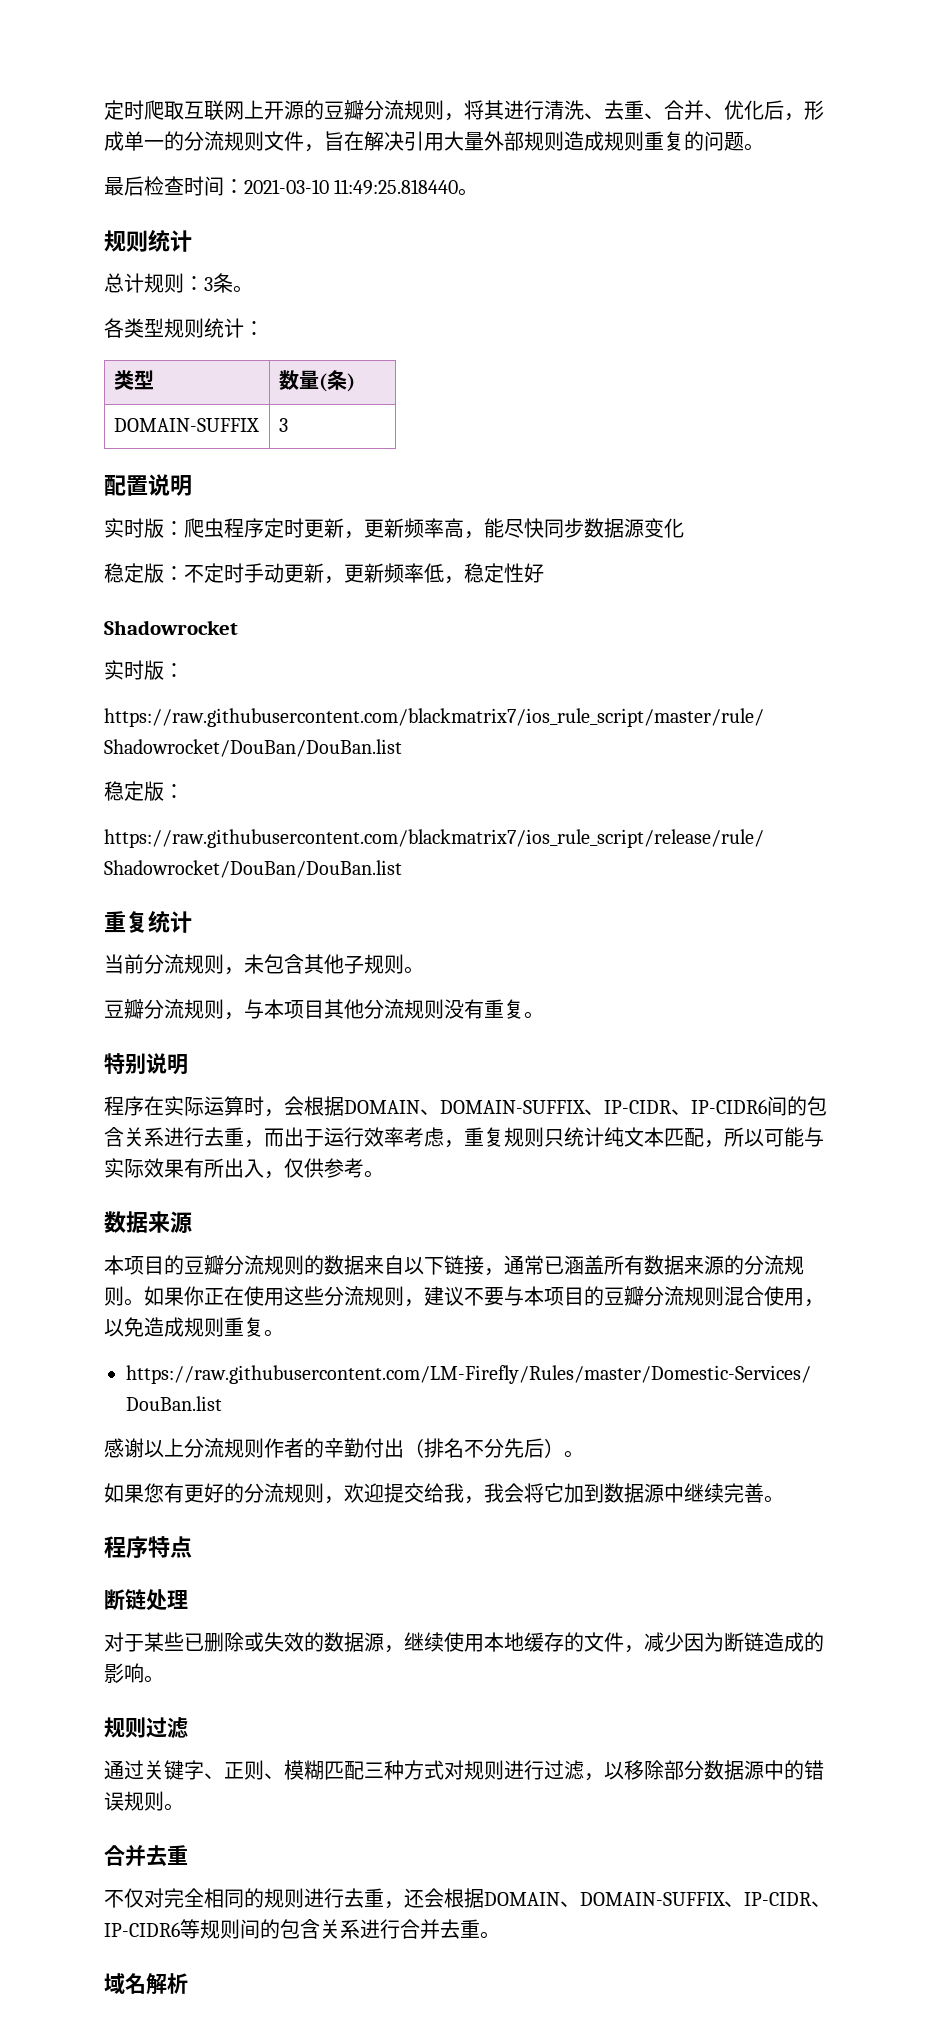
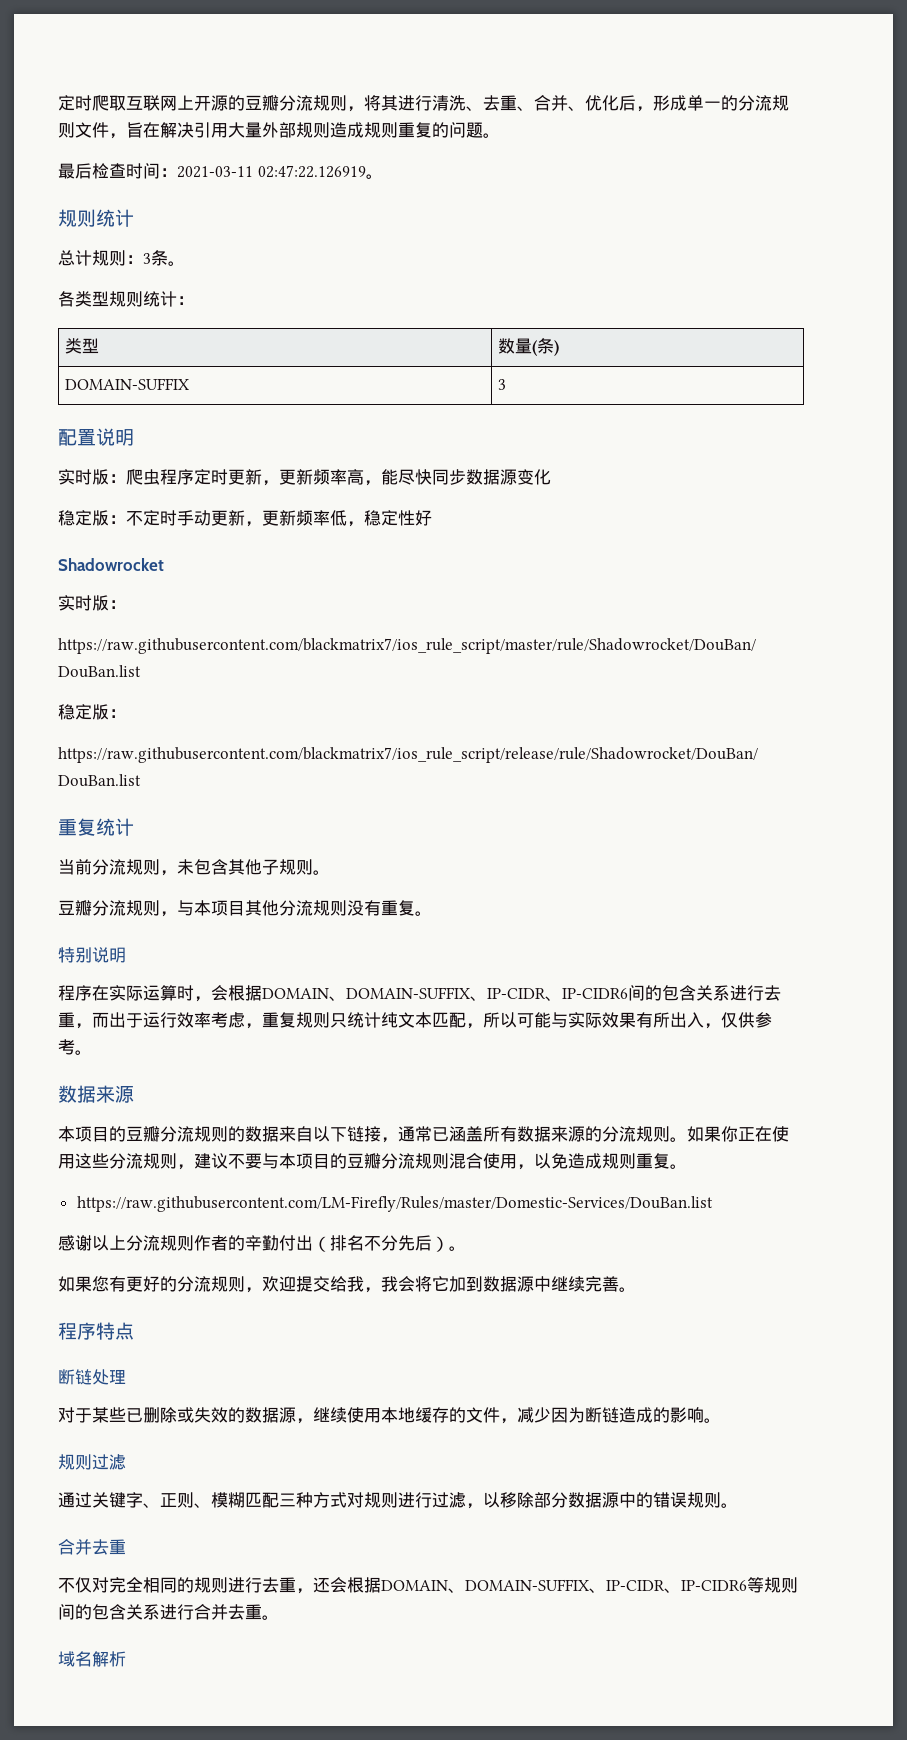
- 最后检查时间：2021-03-10 11:49:25.818440。
+ 最后检查时间：2021-03-11 02:47:22.126919。

